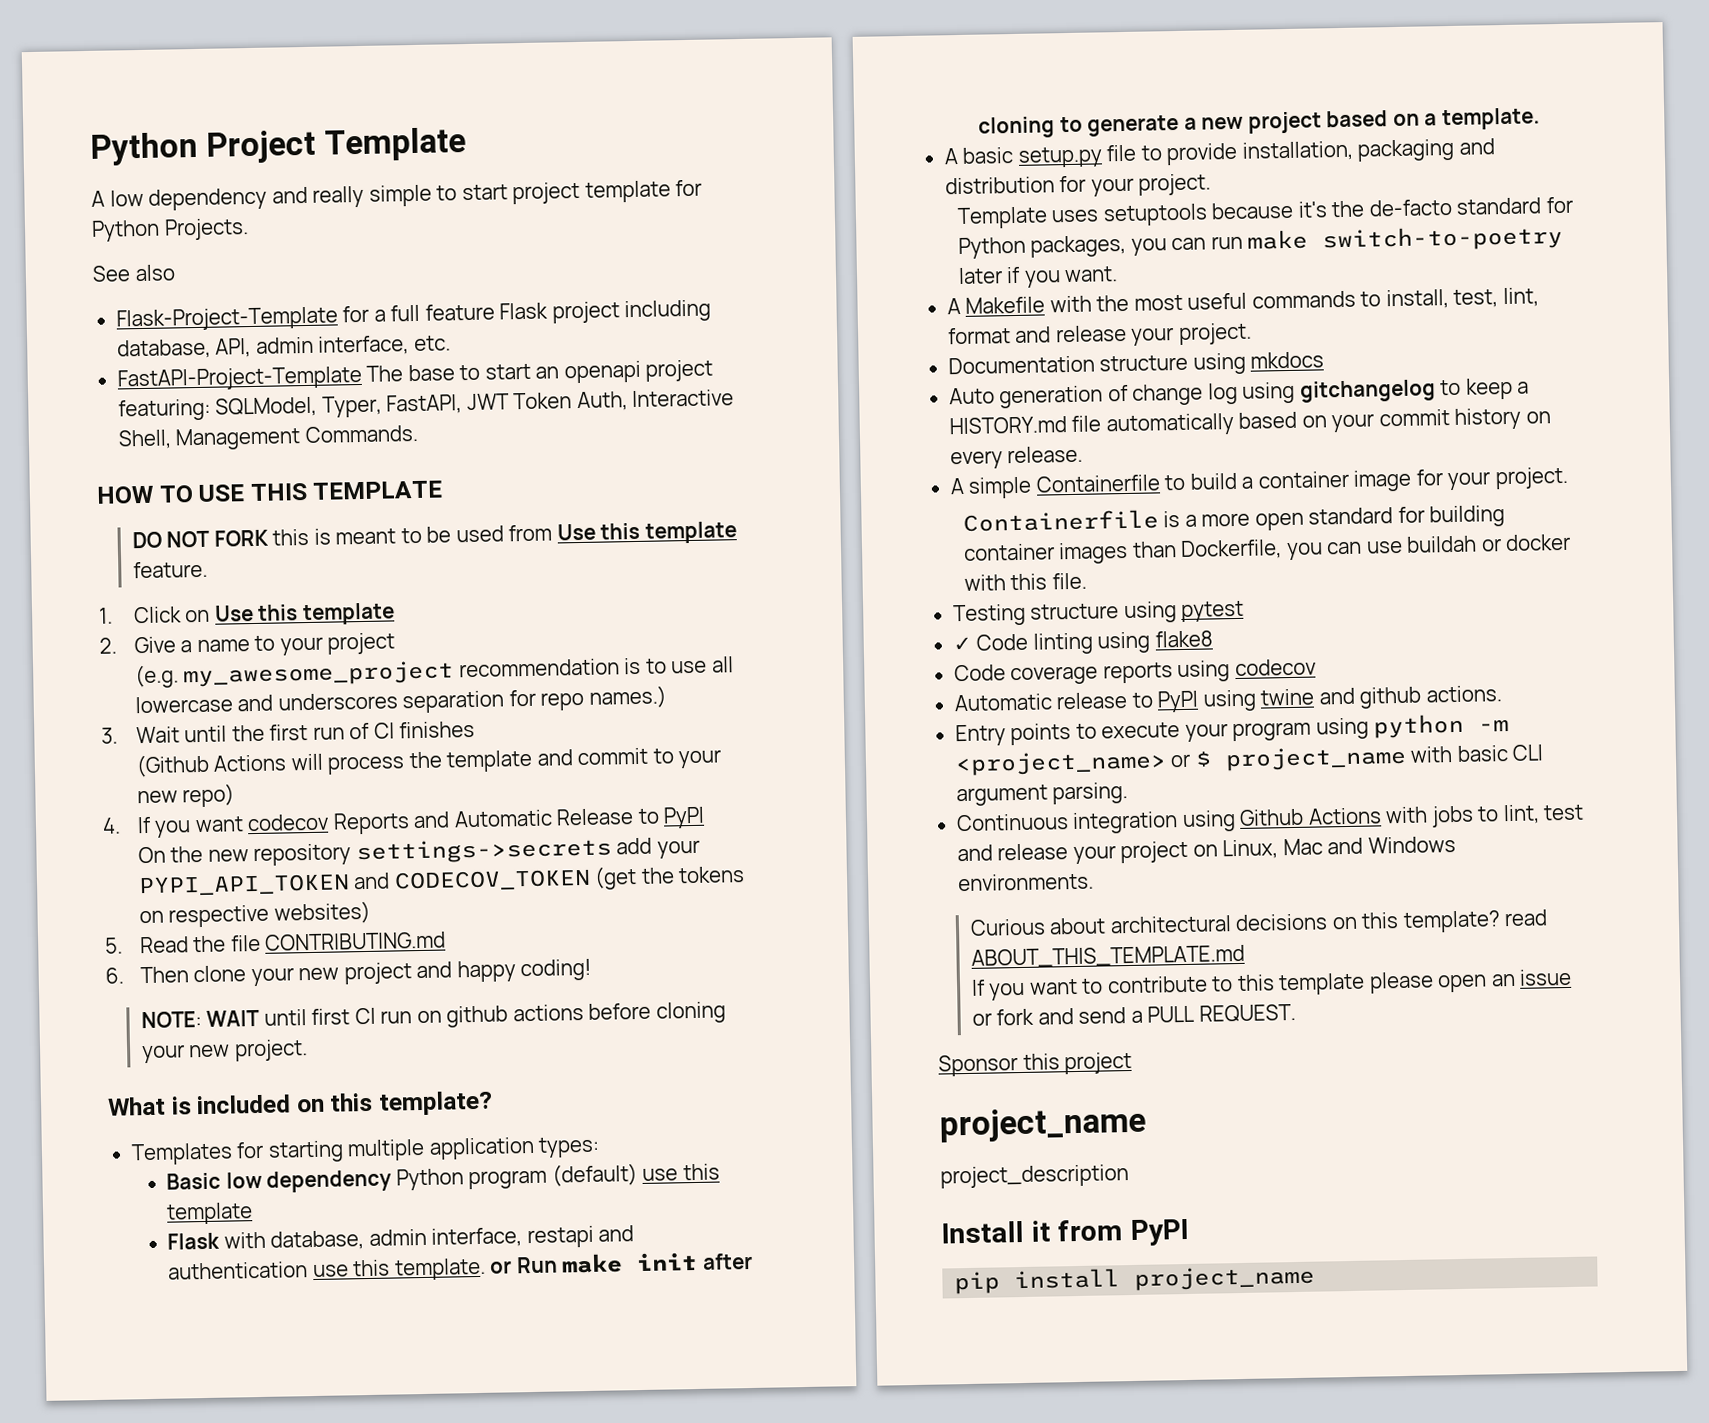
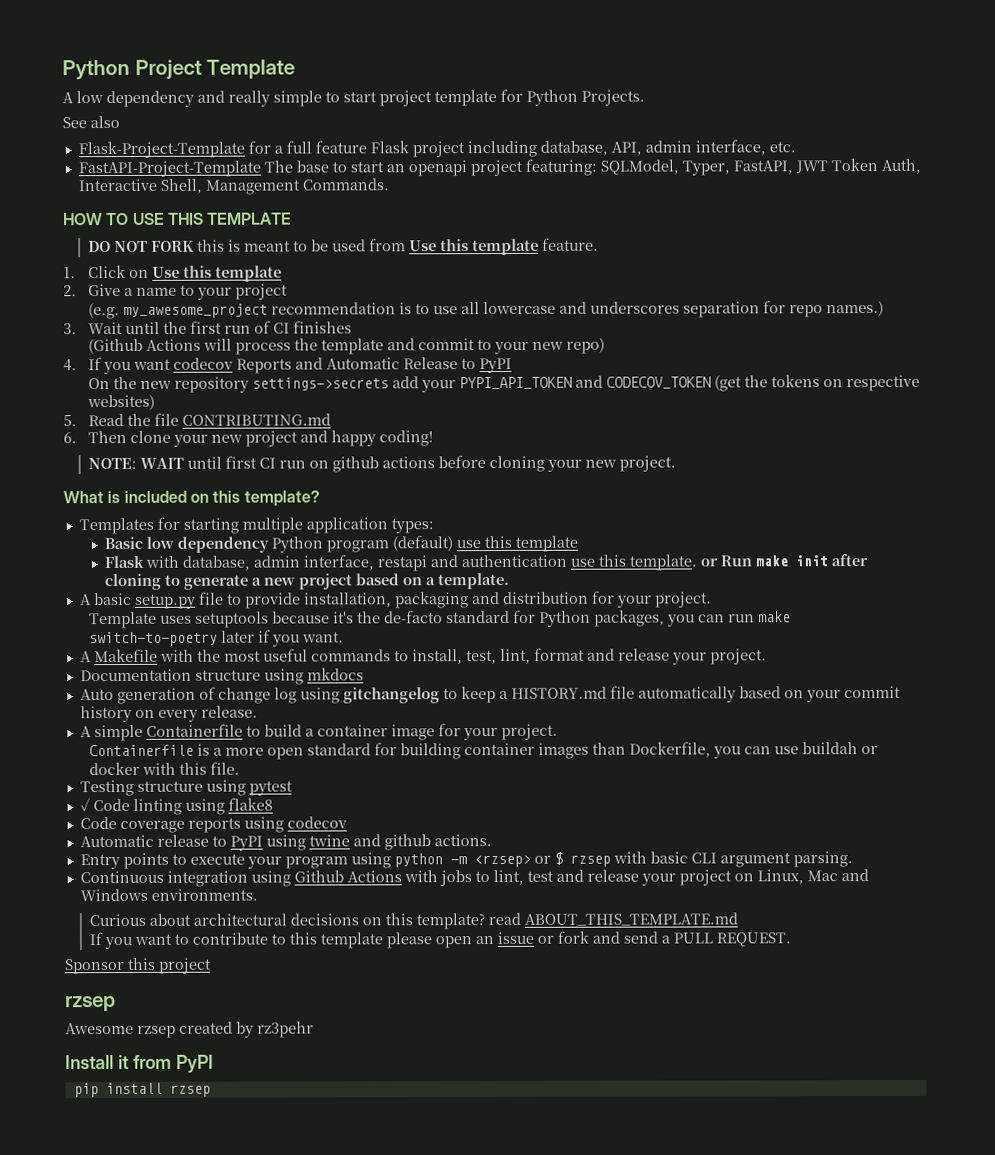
- Entry points to execute your program using python -m <project_name> or $ project_name with basic CLI argument parsing.
+ Entry points to execute your program using python -m <rzsep> or $ rzsep with basic CLI argument parsing.
  Sponsor this project
- project_name
- project_description
+ rzsep
+ Awesome rzsep created by rz3pehr
- pip install project_name
+ pip install rzsep

